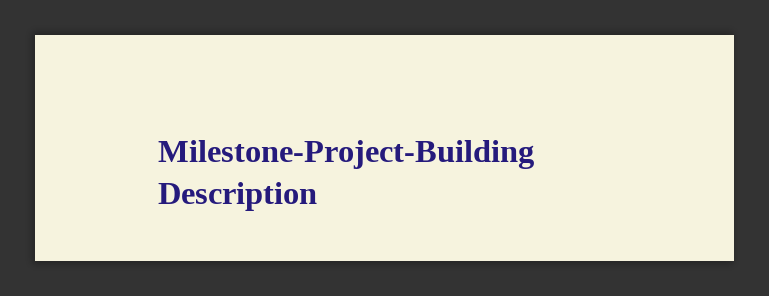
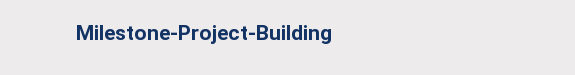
- Milestone-Project-Building Description
+ Milestone-Project-Building

